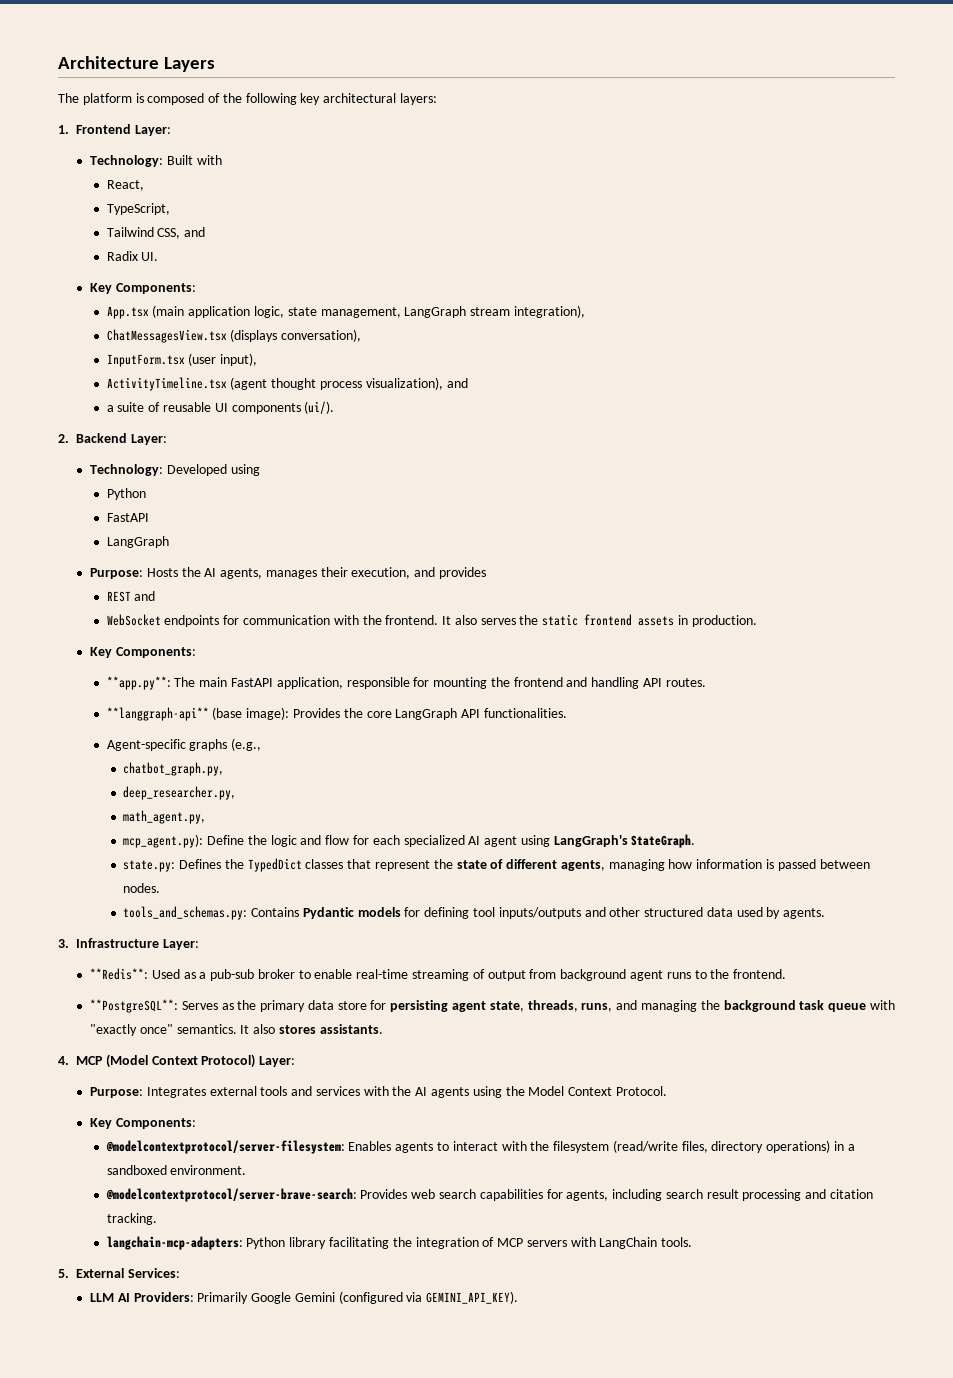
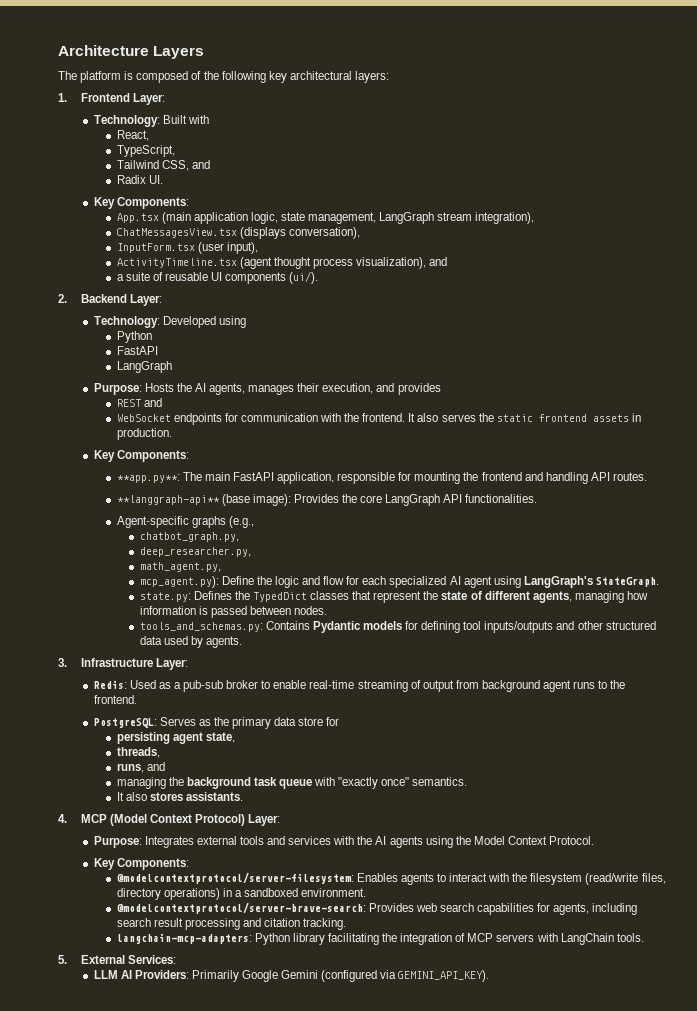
- **Redis**: Used as a pub-sub broker to enable real-time streaming of output from background agent runs to the frontend.
+ Redis: Used as a pub-sub broker to enable real-time streaming of output from background agent runs to the frontend.
- **PostgreSQL**: Serves as the primary data store for persisting agent state, threads, runs, and managing the background task queue with "exactly once" semantics. It also stores assistants.
+ PostgreSQL: Serves as the primary data store for
+ persisting agent state,
+ threads,
+ runs, and
+ managing the background task queue with "exactly once" semantics.
+ It also stores assistants.

